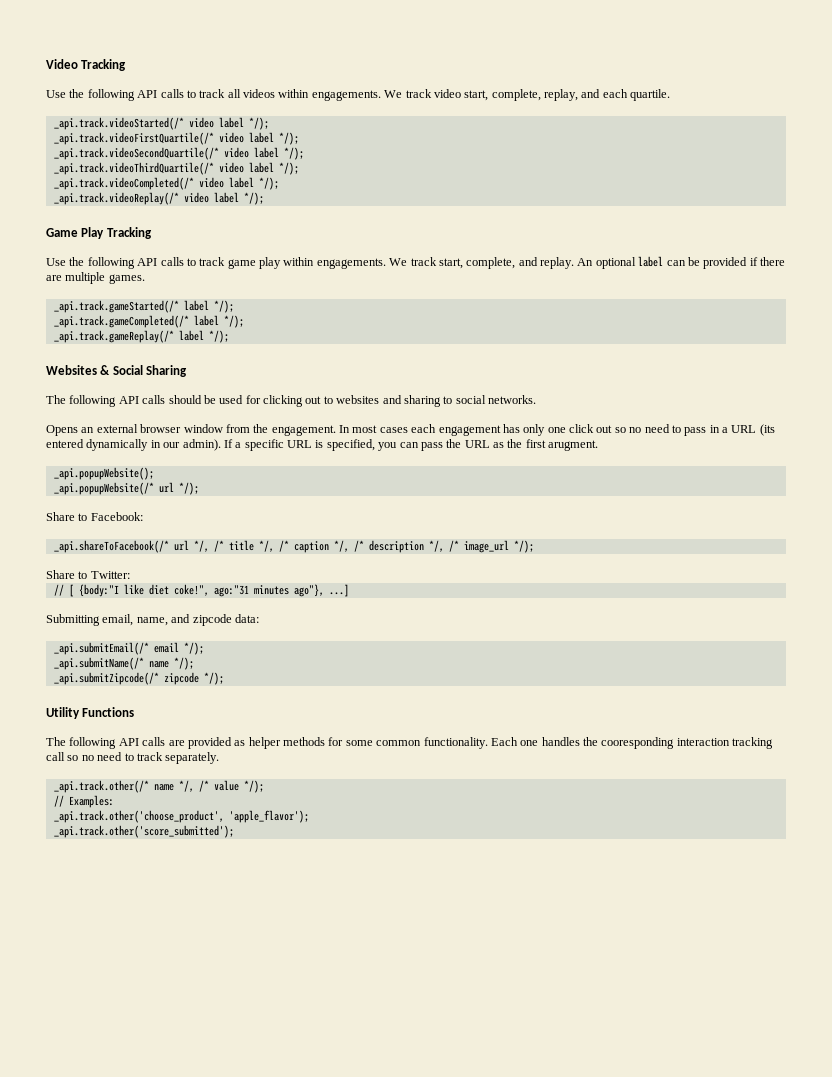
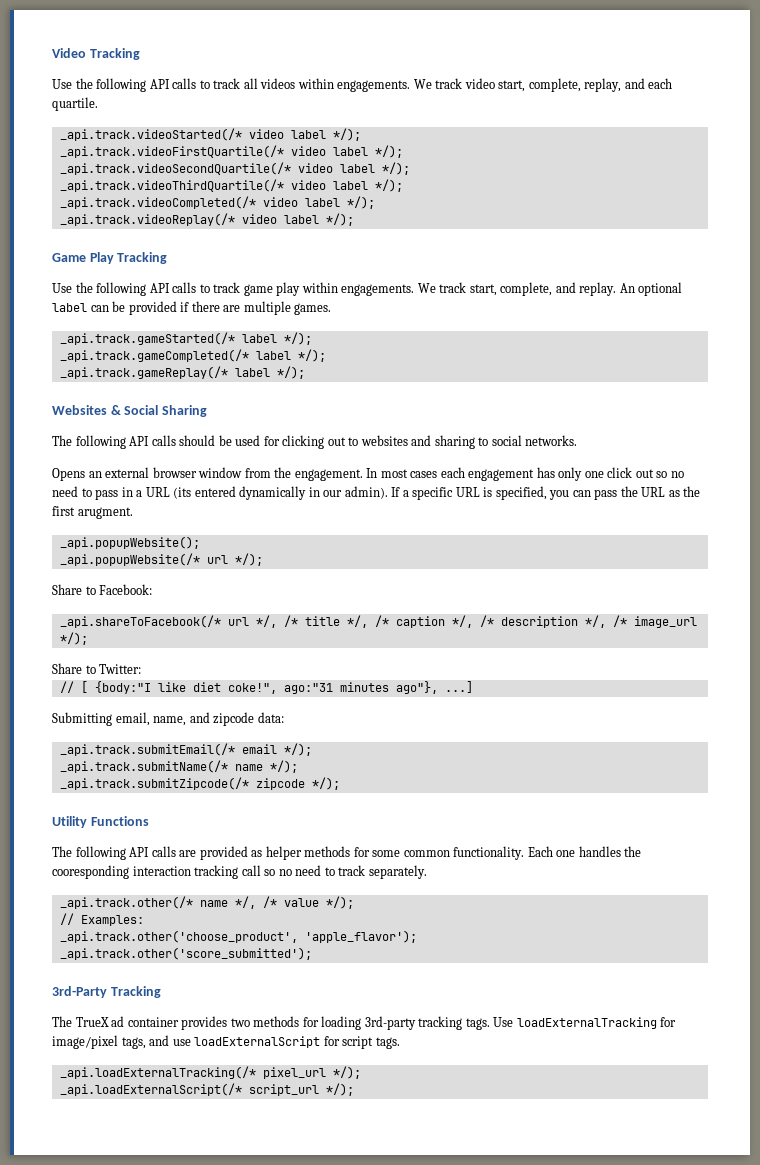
- _api.submitEmail(/* email */);
+ _api.track.submitEmail(/* email */);
- _api.submitName(/* name */);
+ _api.track.submitName(/* name */);
- _api.submitZipcode(/* zipcode */);
+ _api.track.submitZipcode(/* zipcode */);
+ 3rd-Party Tracking
+ The TrueX ad container provides two methods for loading 3rd-party tracking tags. Use loadExternalTracking for image/pixel tags, and use loadExternalScript for script tags.
+ _api.loadExternalTracking(/* pixel_url */);
+ _api.loadExternalScript(/* script_url */);

